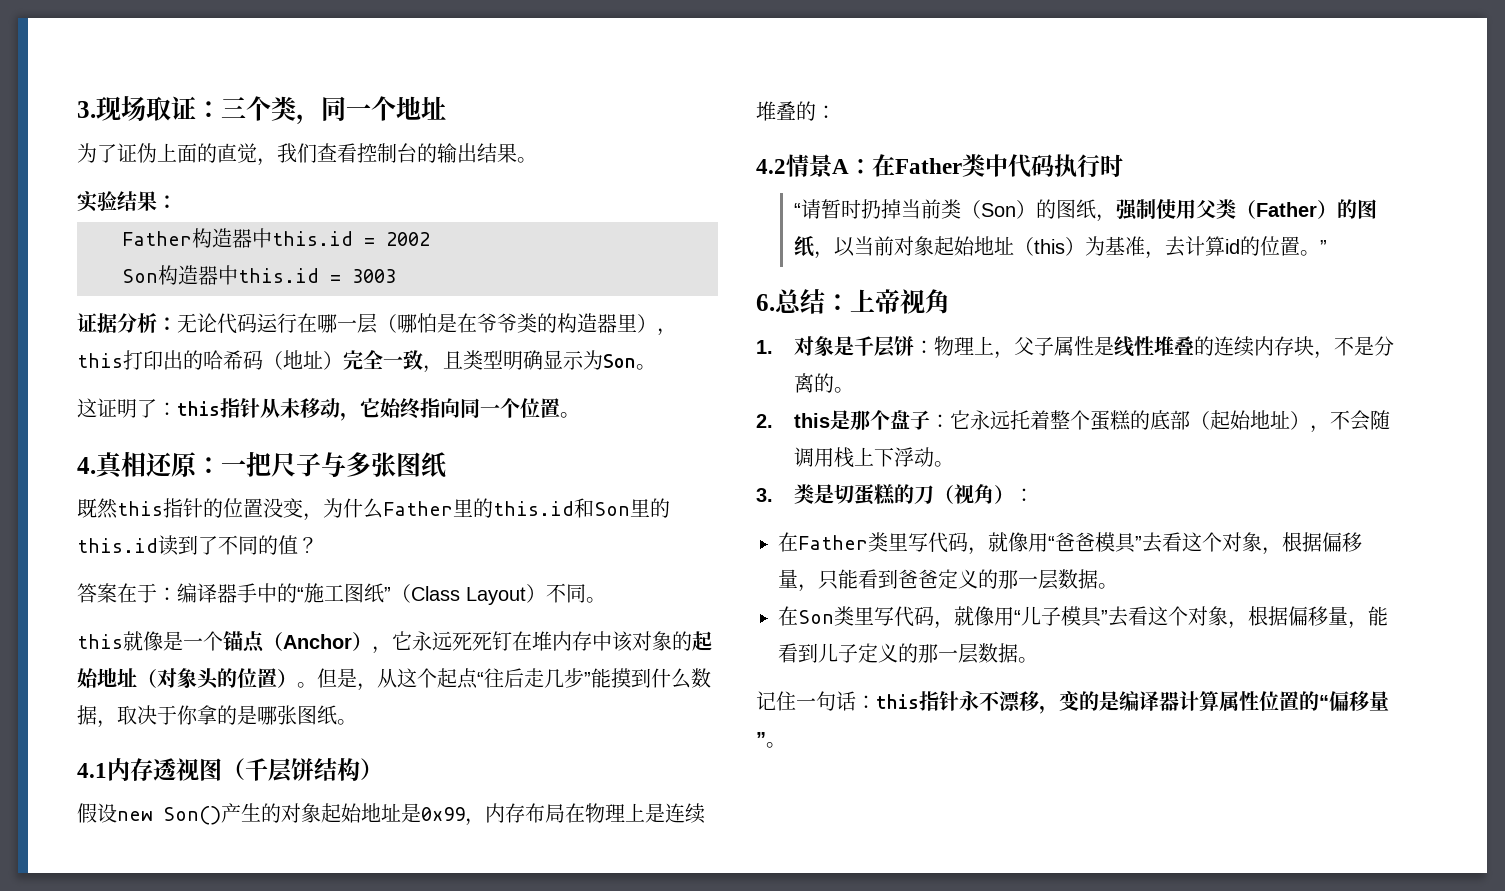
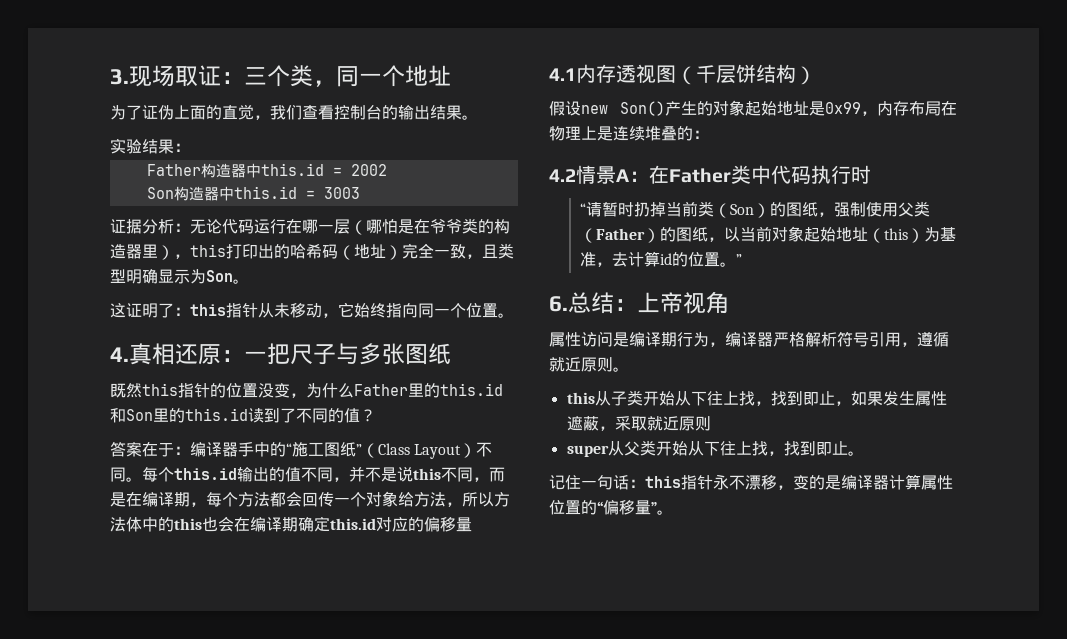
- 答案在于：编译器手中的“施工图纸”（Class Layout）不同。
- this就像是一个锚点（Anchor），它永远死死钉在堆内存中该对象的起始地址（对象头的位置）。但是，从这个起点“往后走几步”能摸到什么数据，取决于你拿的是哪张图纸。
+ 答案在于：编译器手中的“施工图纸”（Class Layout）不同。每个this.id输出的值不同，并不是说this不同，而是在编译期，每个方法都会回传一个对象给方法，所以方法体中的this也会在编译期确定this.id对应的偏移量
- 1.对象是千层饼：物理上，父子属性是线性堆叠的连续内存块，不是分离的。
- 2. this是那个盘子：它永远托着整个蛋糕的底部（起始地址），不会随调用栈上下浮动。
- 3.类是切蛋糕的刀（视角）：
- 在Father类里写代码，就像用“爸爸模具”去看这个对象，根据偏移量，只能看到爸爸定义的那一层数据。
- 在Son类里写代码，就像用“儿子模具”去看这个对象，根据偏移量，能看到儿子定义的那一层数据。
+ 属性访问是编译期行为，编译器严格解析符号引用，遵循就近原则。
+ this从子类开始从下往上找，找到即止，如果发生属性遮蔽，采取就近原则
+ super从父类开始从下往上找，找到即止。

